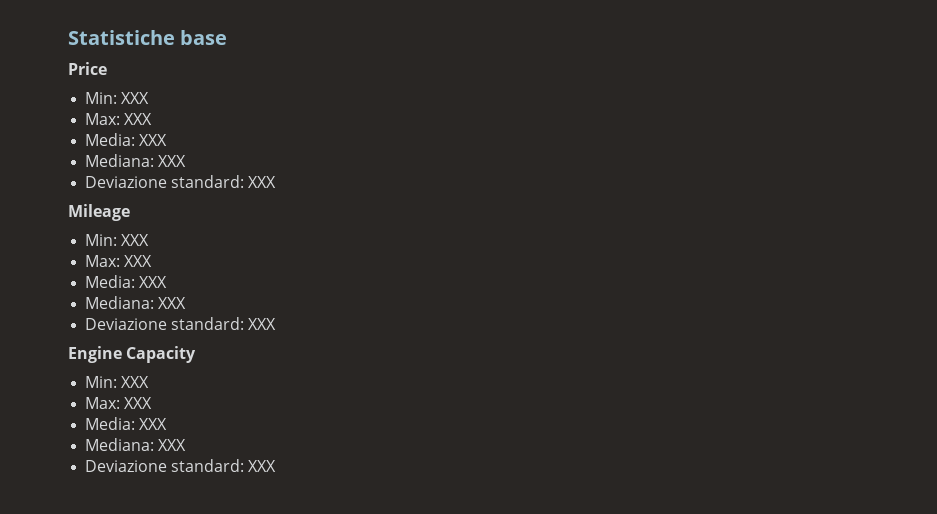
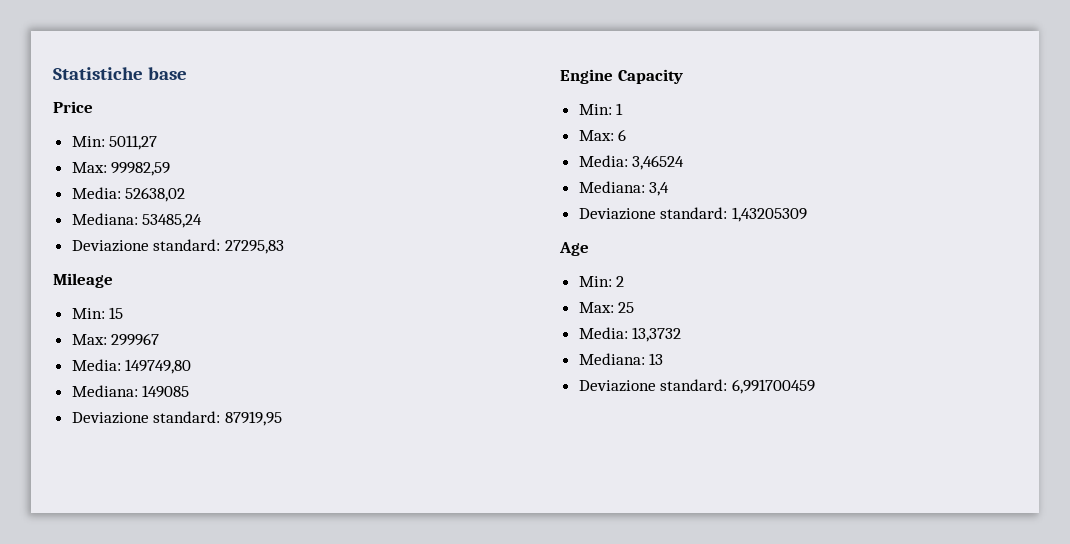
  Price
- Min: XXX
- Max: XXX
- Media: XXX
- Mediana: XXX
- Deviazione standard: XXX
+ Min: 5011,27
+ Max: 99982,59
+ Media: 52638,02
+ Mediana: 53485,24
+ Deviazione standard: 27295,83
  Mileage
- Min: XXX
- Max: XXX
- Media: XXX
- Mediana: XXX
- Deviazione standard: XXX
+ Min: 15
+ Max: 299967
+ Media: 149749,80
+ Mediana: 149085
+ Deviazione standard: 87919,95
  Engine Capacity
- Min: XXX
- Max: XXX
- Media: XXX
- Mediana: XXX
- Deviazione standard: XXX
+ Min: 1
+ Max: 6
+ Media: 3,46524
+ Mediana: 3,4
+ Deviazione standard: 1,43205309
+ Age
+ Min: 2
+ Max: 25
+ Media: 13,3732
+ Mediana: 13
+ Deviazione standard: 6,991700459

